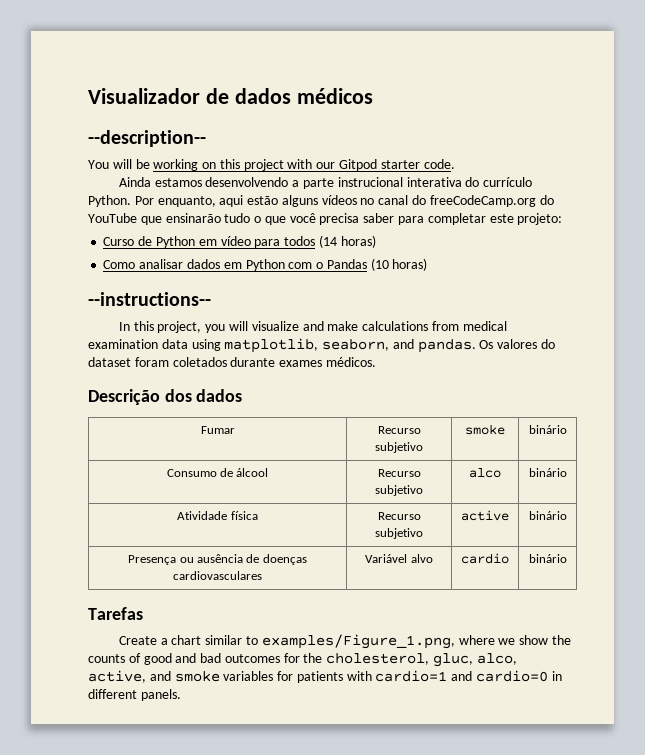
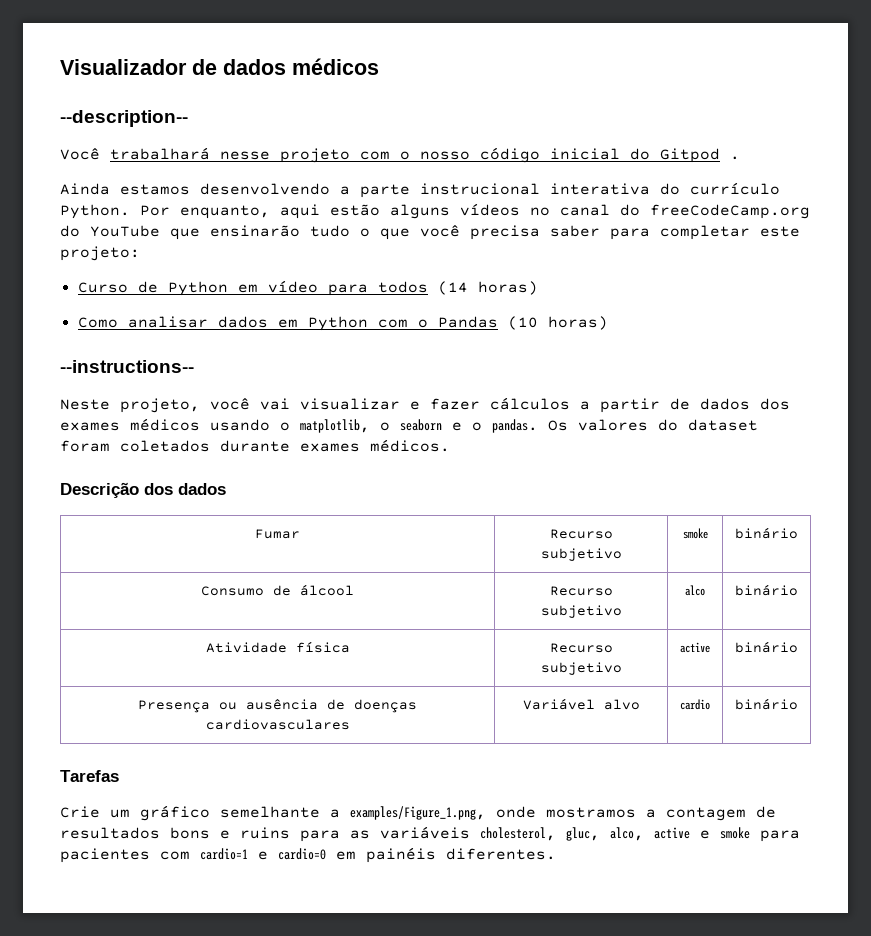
- You will be working on this project with our Gitpod starter code.
+ Você trabalhará nesse projeto com o nosso código inicial do Gitpod .
- In this project, you will visualize and make calculations from medical examination data using matplotlib, seaborn, and pandas.
+ Neste projeto, você vai visualizar e fazer cálculos a partir de dados dos exames médicos usando o matplotlib, o seaborn e o pandas.
- Create a chart similar to examples/Figure_1.png, where we show the counts of good and bad outcomes for the cholesterol, gluc, alco, active, and smoke variables for patients with cardio=1 and cardio=0 in different panels.
+ Crie um gráfico semelhante a examples/Figure_1.png, onde mostramos a contagem de resultados bons e ruins para as variáveis cholesterol, gluc, alco, active e smoke para pacientes com cardio=1 e cardio=0 em painéis diferentes.

